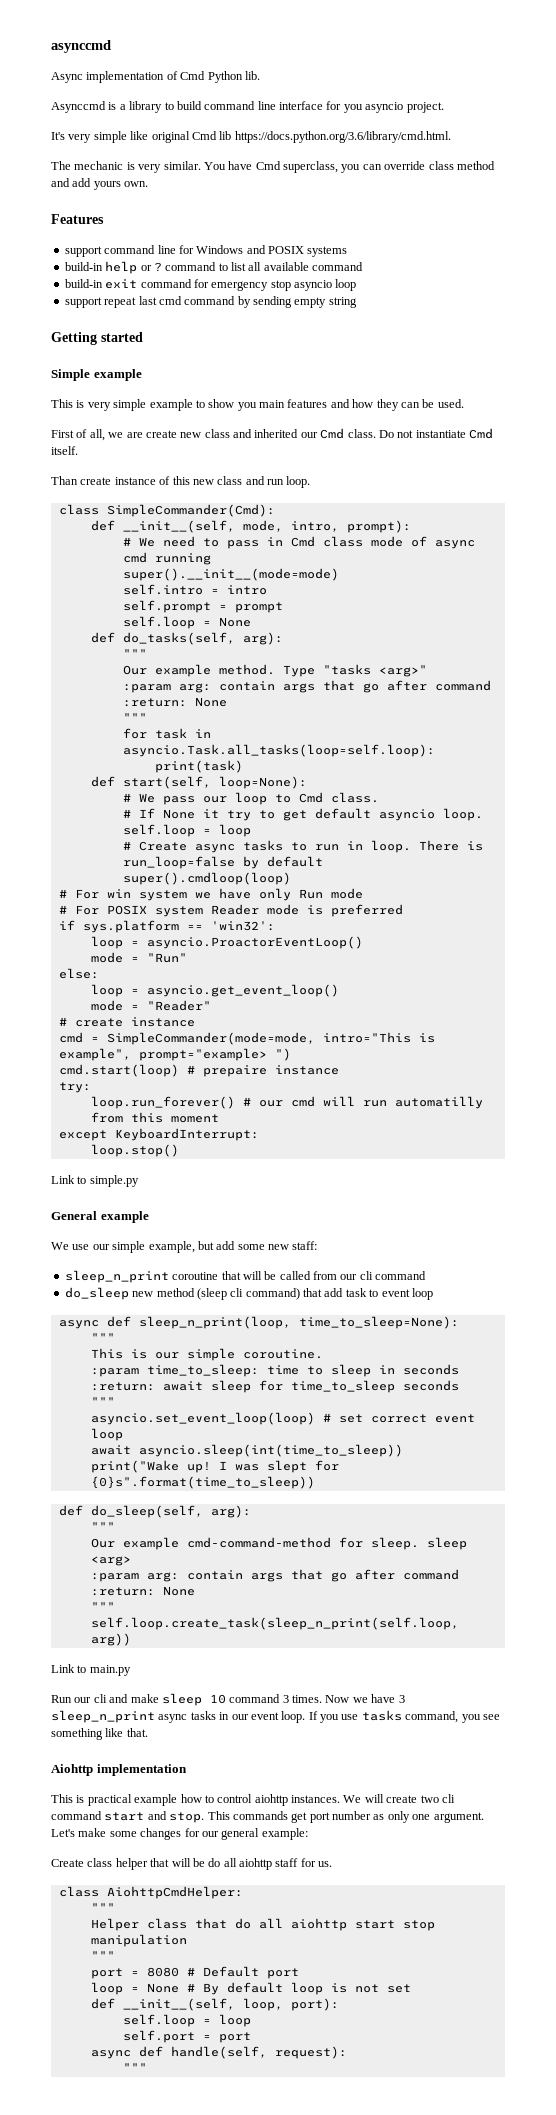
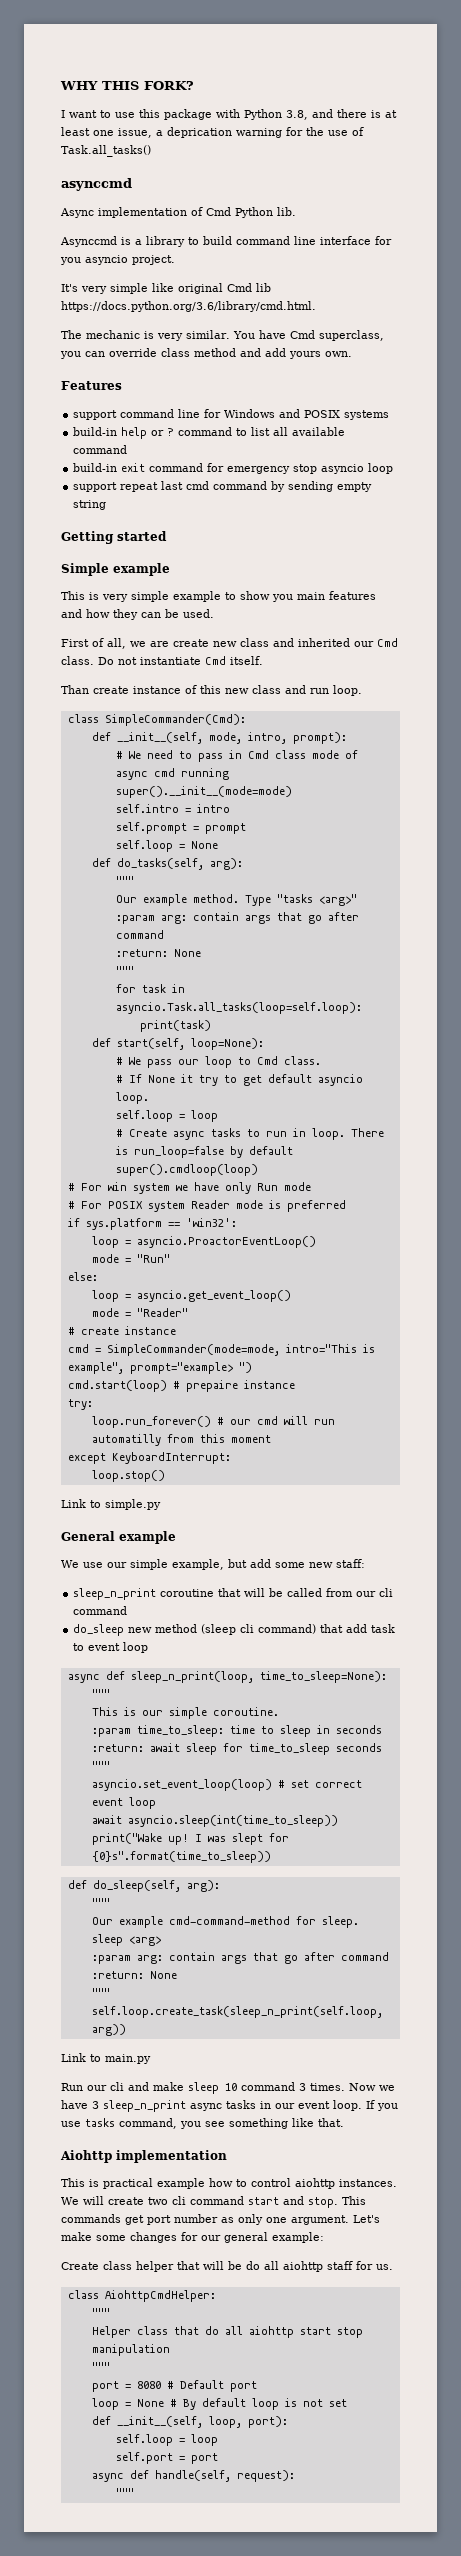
+ WHY THIS FORK?
+ I want to use this package with Python 3.8, and there is at least one issue, a deprication warning for the use of Task.all_tasks()

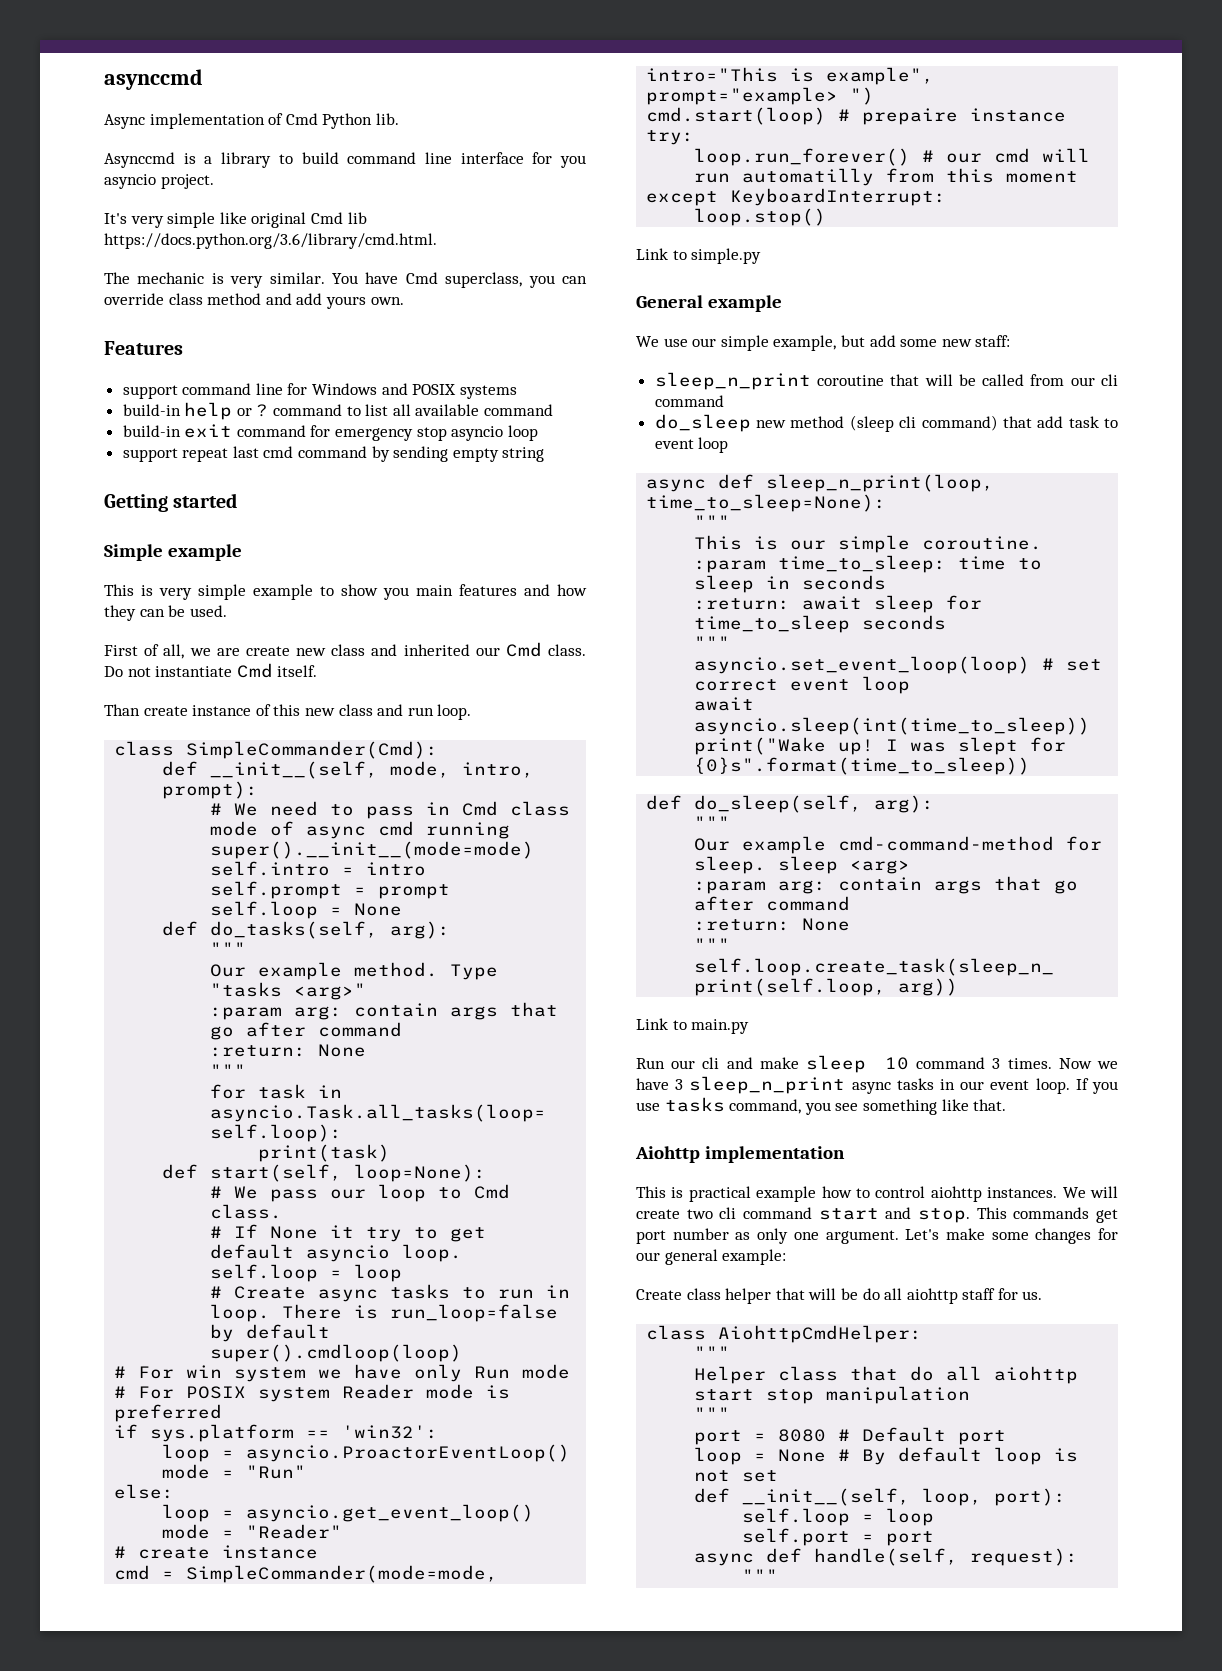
- WHY THIS FORK?
- I want to use this package with Python 3.8, and there is at least one issue, a deprication warning for the use of Task.all_tasks()

